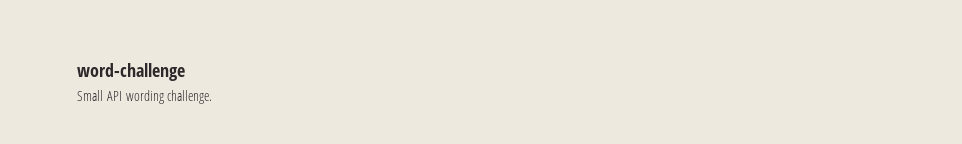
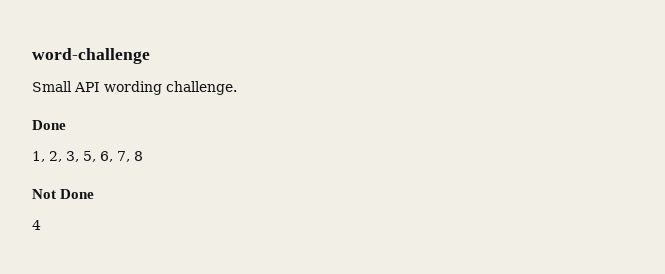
  Small API wording challenge.
+ Done
+ 1, 2, 3, 5, 6, 7, 8
+ Not Done
+ 4

